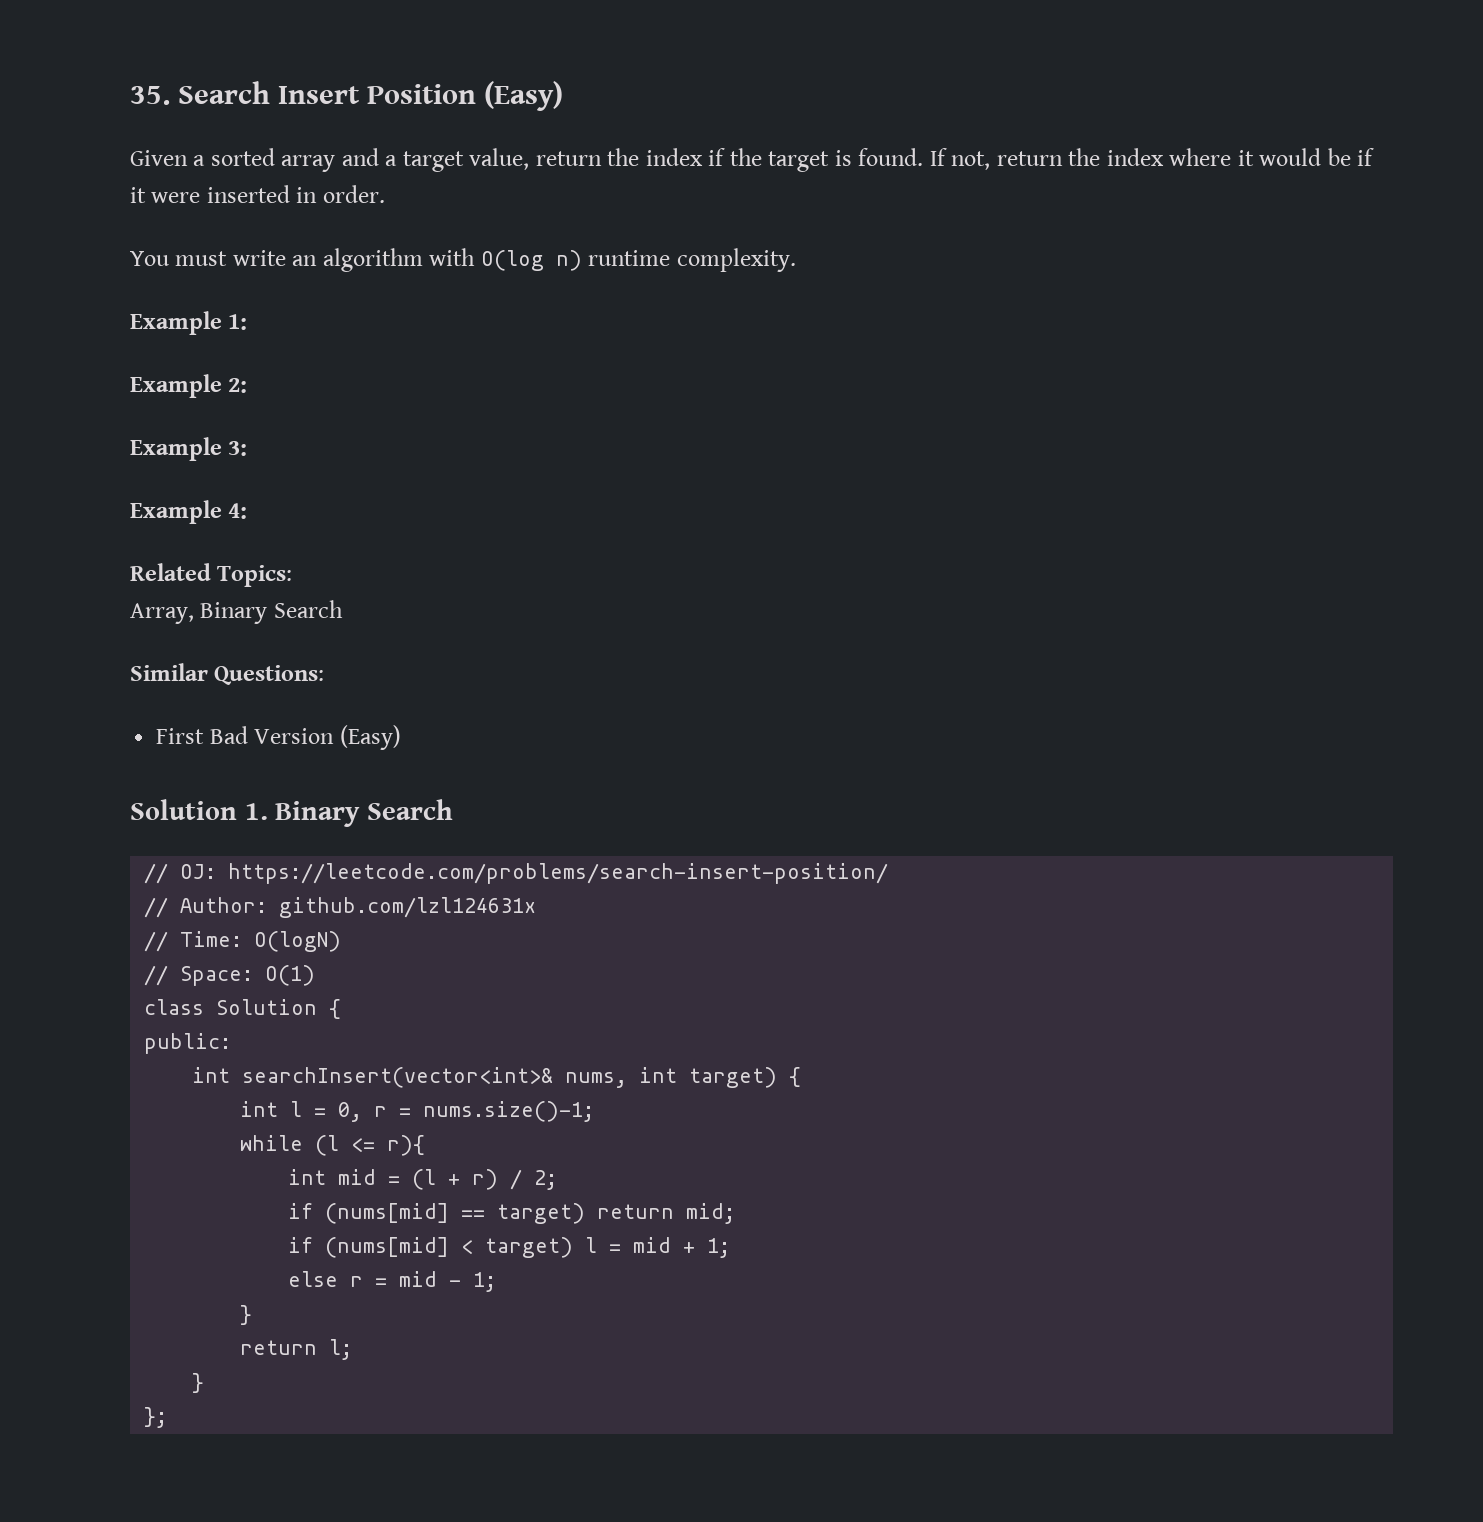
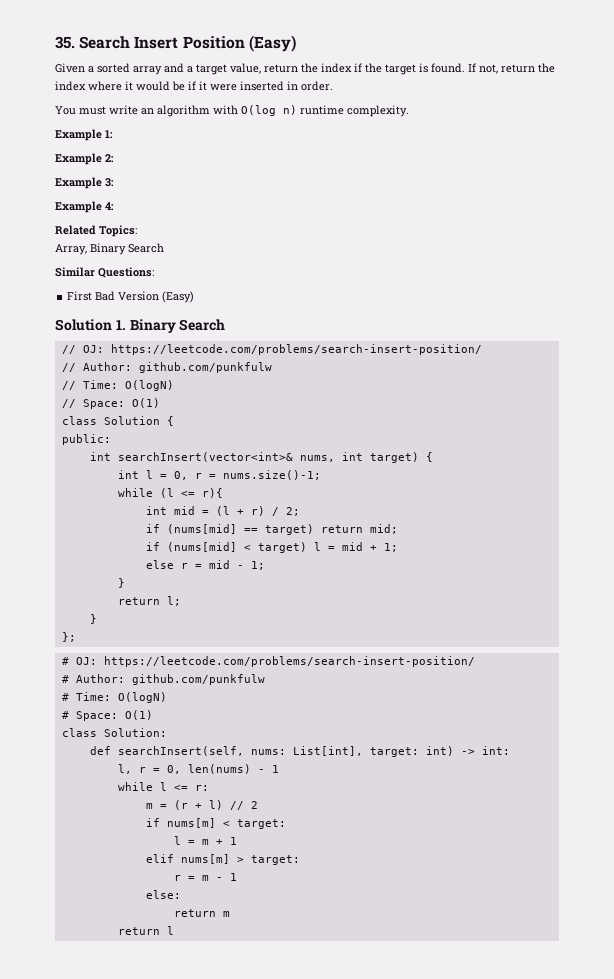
- // Author: github.com/lzl124631x
+ // Author: github.com/punkfulw
+ # OJ: https://leetcode.com/problems/search-insert-position/
+ # Author: github.com/punkfulw
+ # Time: O(logN)
+ # Space: O(1)
+ class Solution:
+ def searchInsert(self, nums: List[int], target: int) -> int:
+ l, r = 0, len(nums) - 1
+ while l <= r:
+ m = (r + l) // 2
+ if nums[m] < target:
+ l = m + 1
+ elif nums[m] > target:
+ r = m - 1
+ else:
+ return m
+ return l

